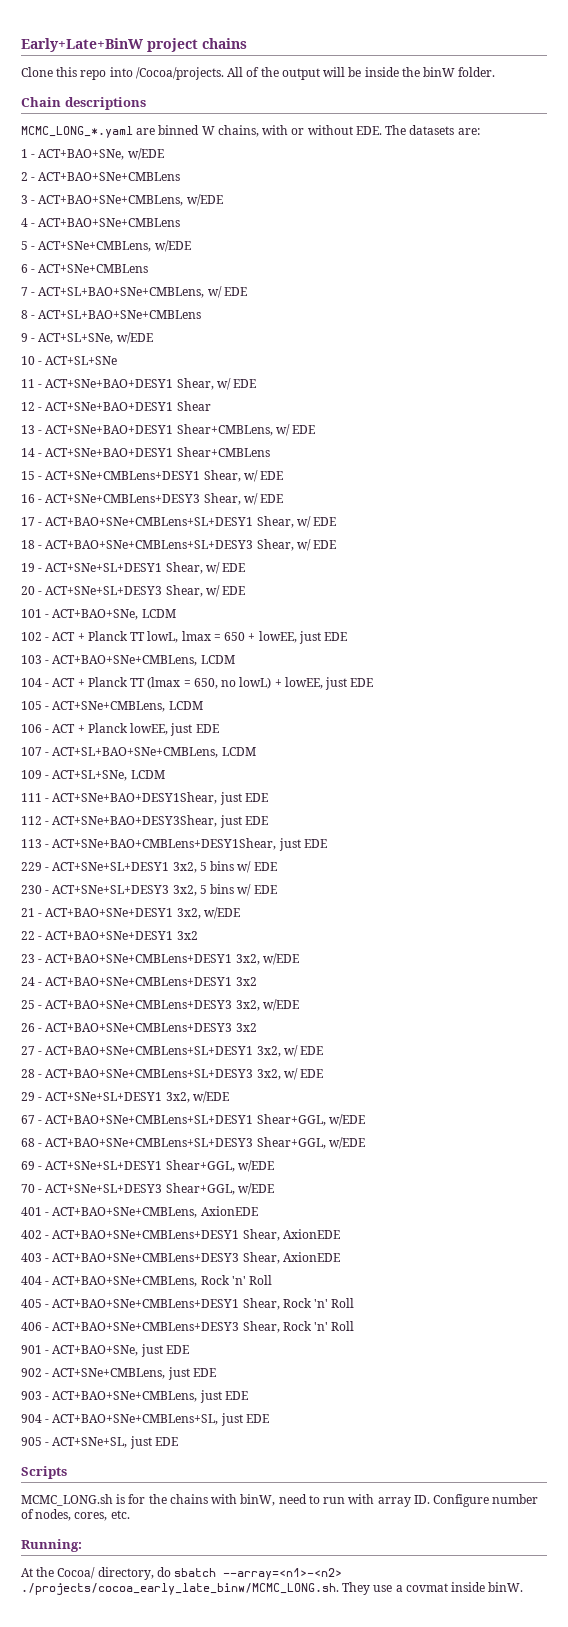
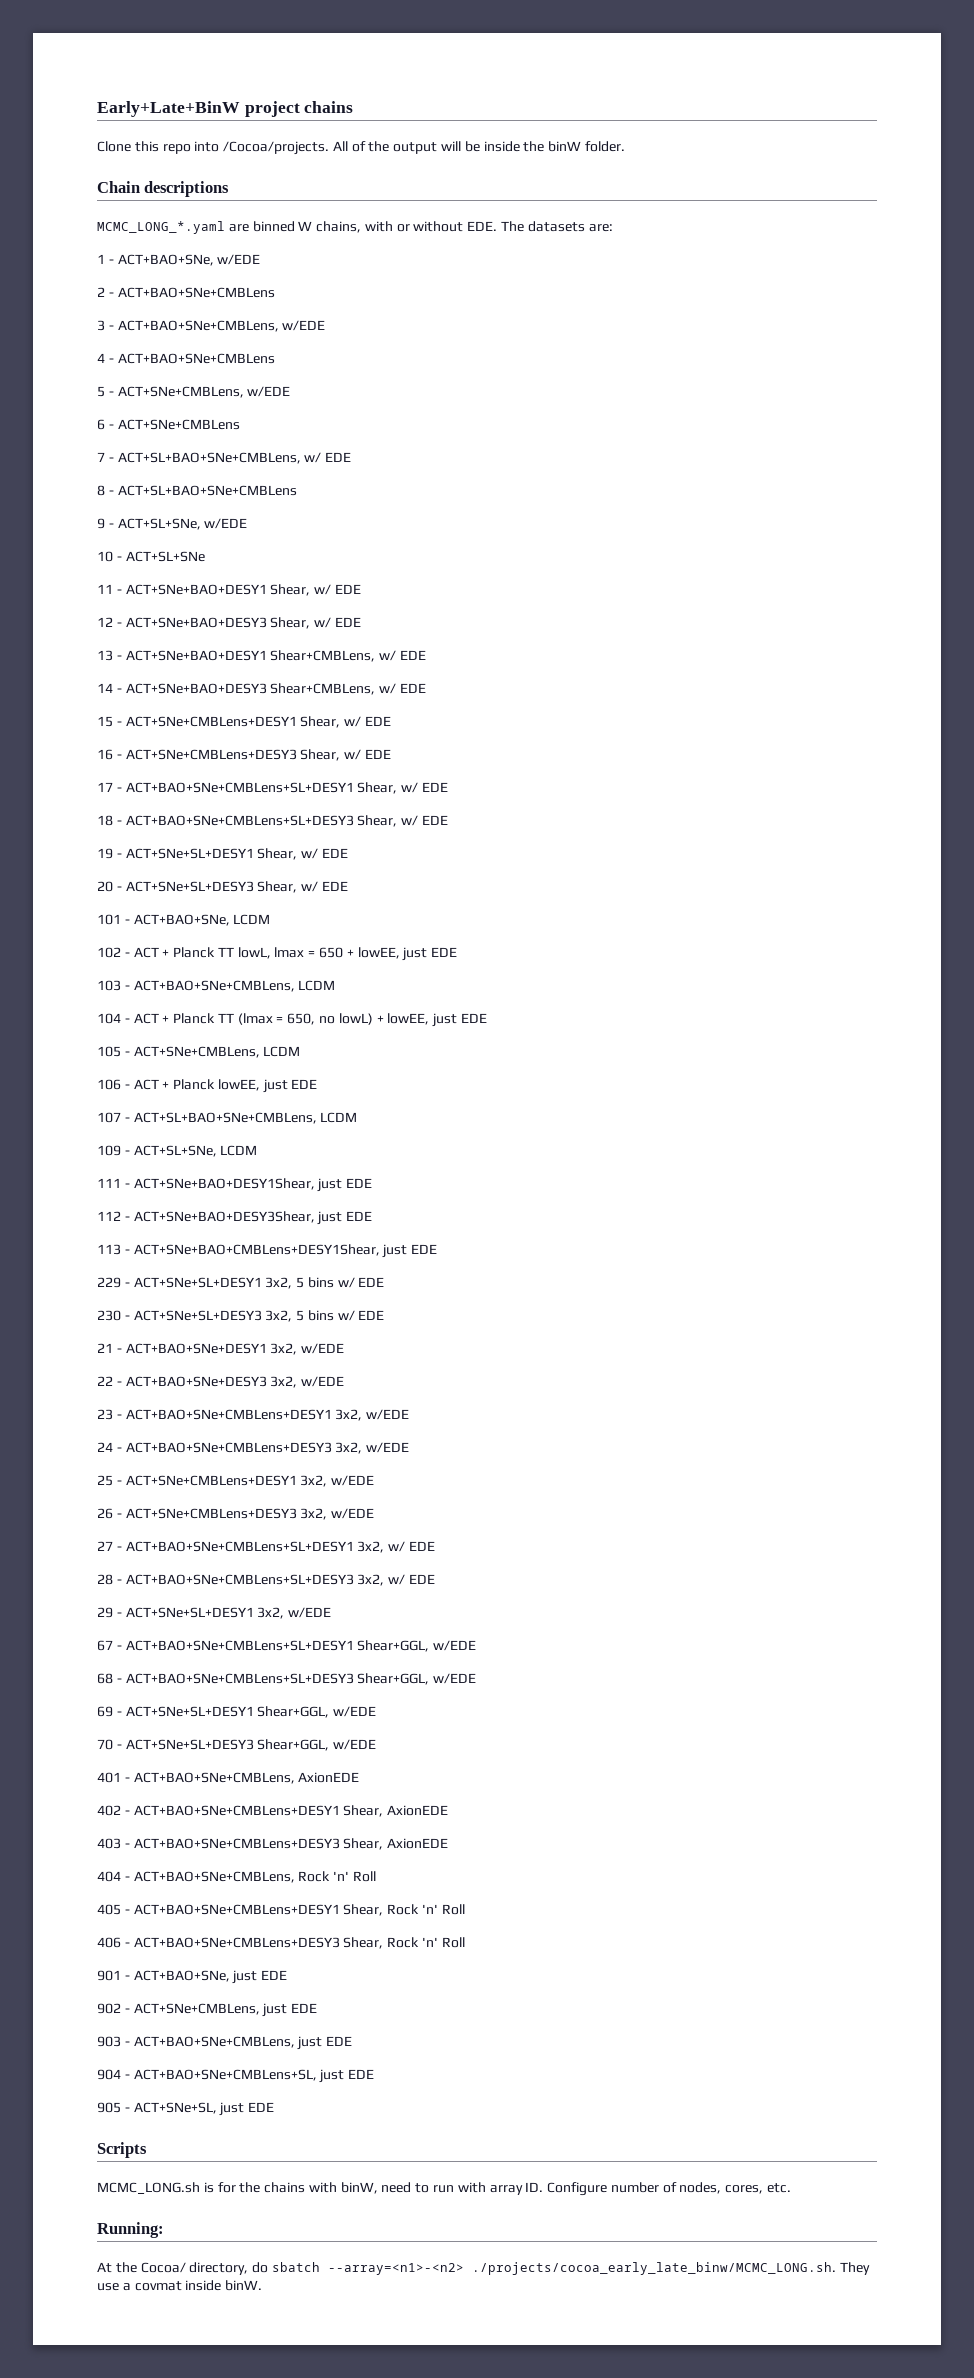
- 12 - ACT+SNe+BAO+DESY1 Shear
+ 12 - ACT+SNe+BAO+DESY3 Shear, w/ EDE
- 14 - ACT+SNe+BAO+DESY1 Shear+CMBLens
+ 14 - ACT+SNe+BAO+DESY3 Shear+CMBLens, w/ EDE
- 22 - ACT+BAO+SNe+DESY1 3x2
+ 22 - ACT+BAO+SNe+DESY3 3x2, w/EDE
- 24 - ACT+BAO+SNe+CMBLens+DESY1 3x2
+ 24 - ACT+BAO+SNe+CMBLens+DESY3 3x2, w/EDE
- 25 - ACT+BAO+SNe+CMBLens+DESY3 3x2, w/EDE
+ 25 - ACT+SNe+CMBLens+DESY1 3x2, w/EDE
- 26 - ACT+BAO+SNe+CMBLens+DESY3 3x2
+ 26 - ACT+SNe+CMBLens+DESY3 3x2, w/EDE

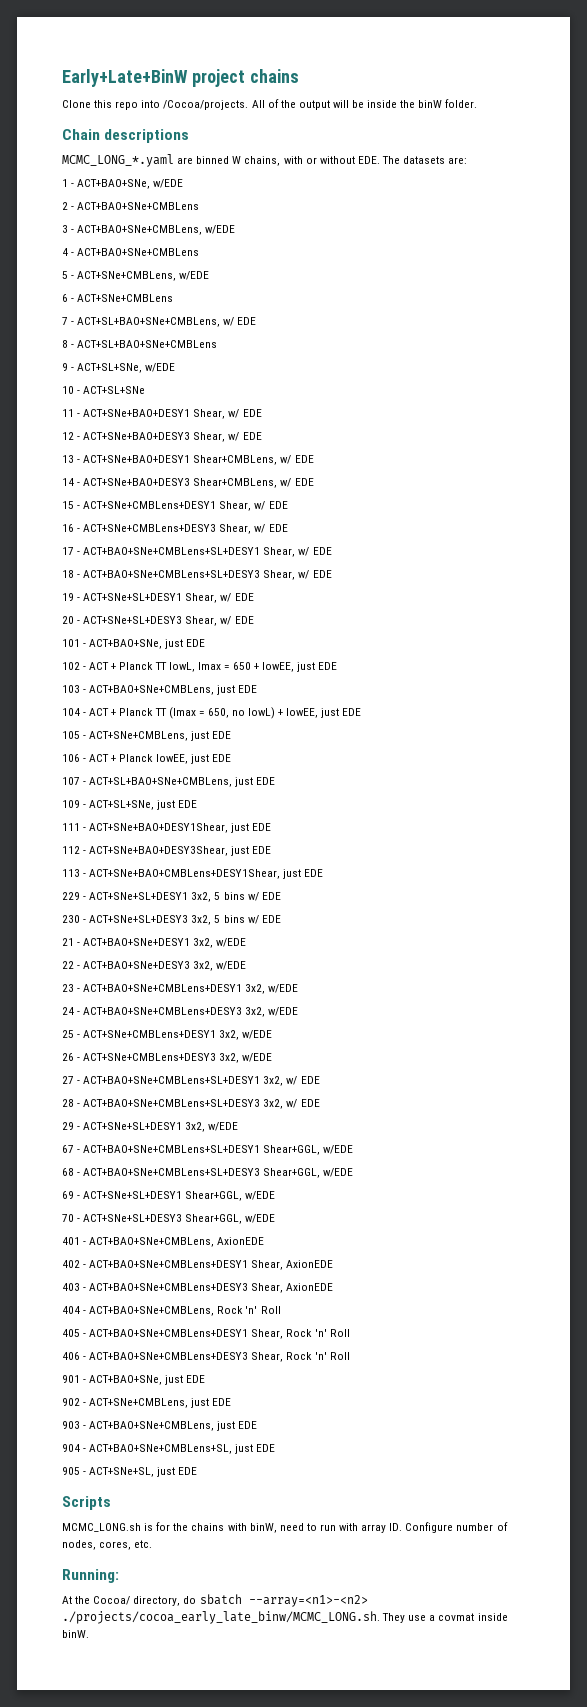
- 101 - ACT+BAO+SNe, LCDM
+ 101 - ACT+BAO+SNe, just EDE
- 103 - ACT+BAO+SNe+CMBLens, LCDM
+ 103 - ACT+BAO+SNe+CMBLens, just EDE
- 105 - ACT+SNe+CMBLens, LCDM
+ 105 - ACT+SNe+CMBLens, just EDE
- 107 - ACT+SL+BAO+SNe+CMBLens, LCDM
+ 107 - ACT+SL+BAO+SNe+CMBLens, just EDE
- 109 - ACT+SL+SNe, LCDM
+ 109 - ACT+SL+SNe, just EDE

